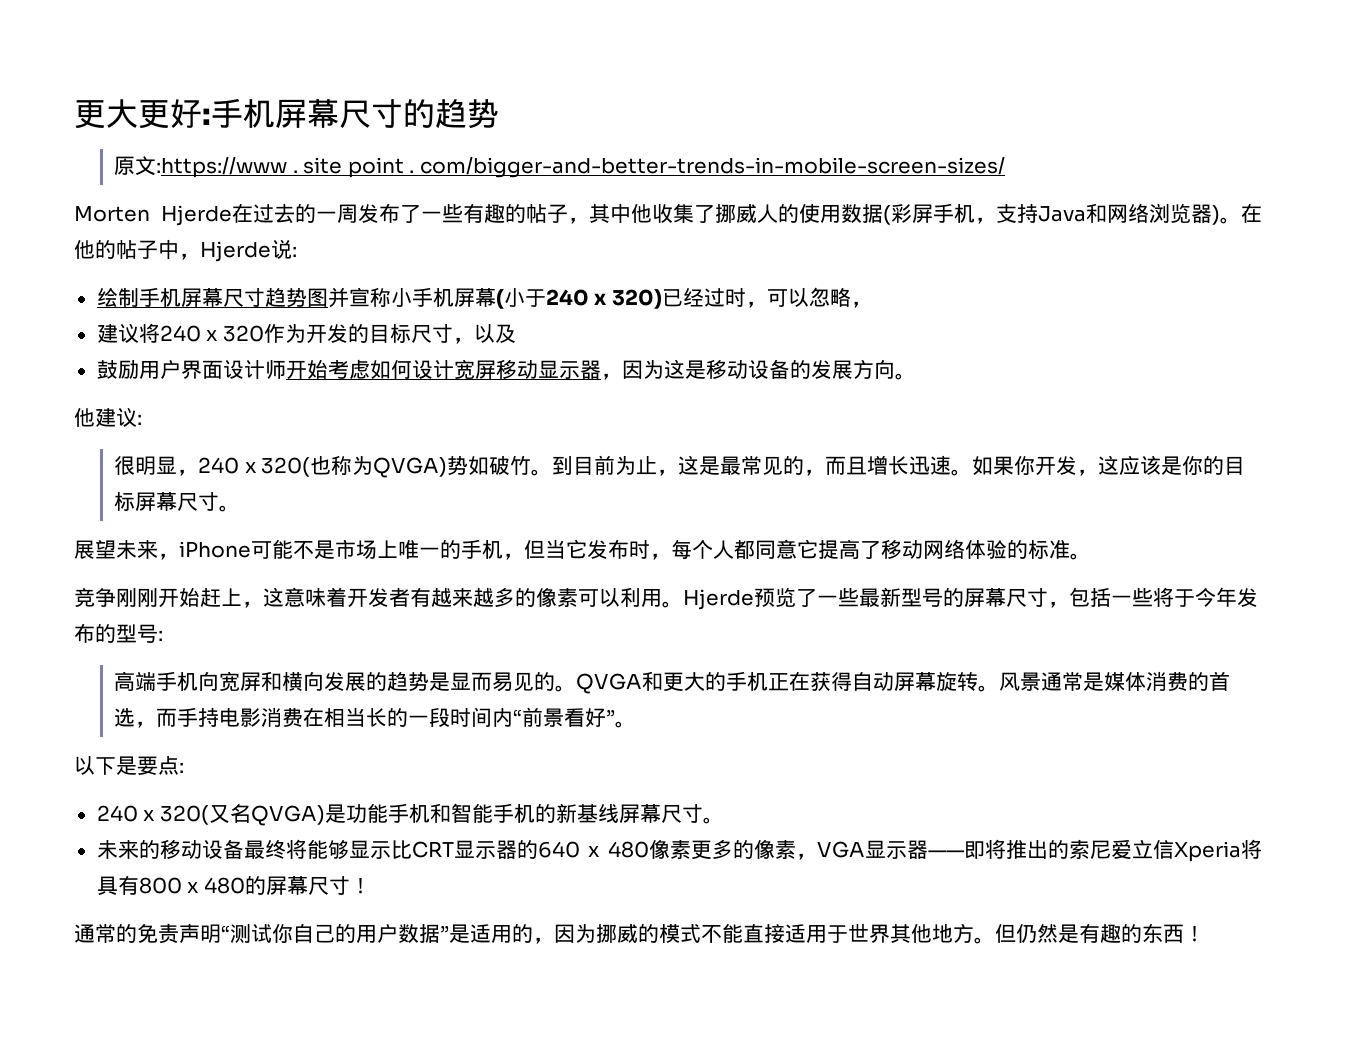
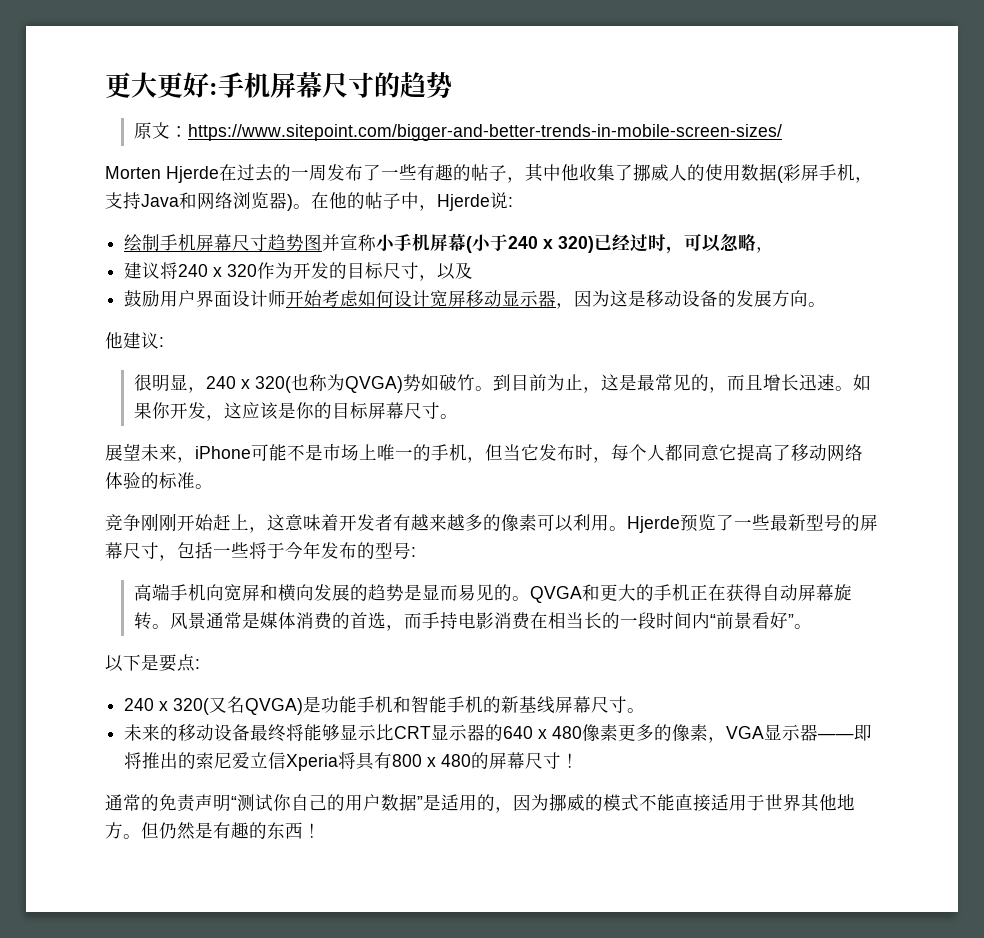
- 原文:https://www . site point . com/bigger-and-better-trends-in-mobile-screen-sizes/
+ 原文：https://www.sitepoint.com/bigger-and-better-trends-in-mobile-screen-sizes/

